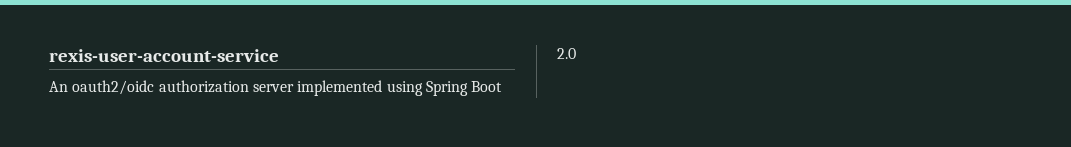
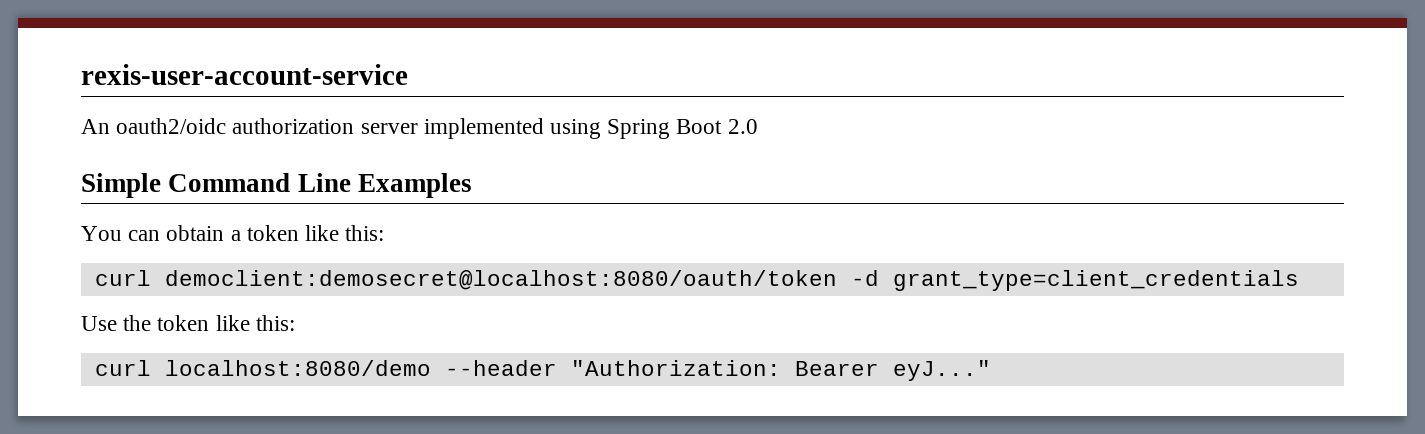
+ Simple Command Line Examples
+ You can obtain a token like this:
+ curl democlient:demosecret@localhost:8080/oauth/token -d grant_type=client_credentials
+ Use the token like this:
+ curl localhost:8080/demo --header "Authorization: Bearer eyJ..."

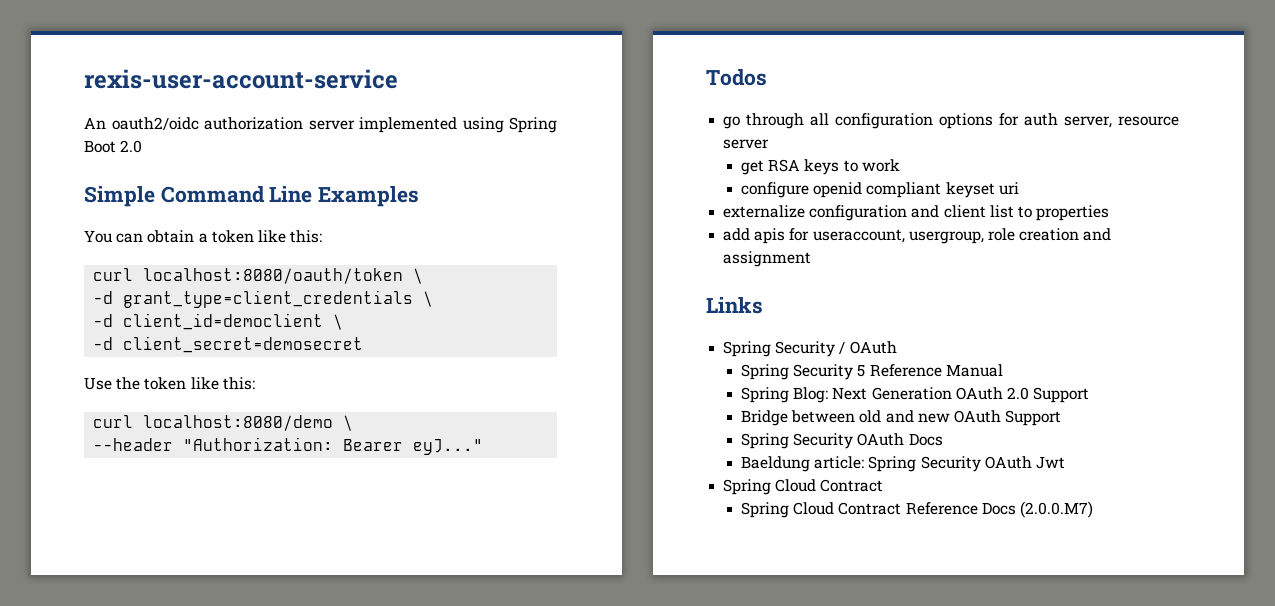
- curl democlient:demosecret@localhost:8080/oauth/token -d grant_type=client_credentials
+ curl localhost:8080/oauth/token \
+ -d grant_type=client_credentials \
+ -d client_id=democlient \
+ -d client_secret=demosecret
- curl localhost:8080/demo --header "Authorization: Bearer eyJ..."
+ curl localhost:8080/demo \
+ --header "Authorization: Bearer eyJ..."
+ Todos
+ go through all configuration options for auth server, resource server
+ get RSA keys to work
+ configure openid compliant keyset uri
+ externalize configuration and client list to properties
+ add apis for useraccount, usergroup, role creation and assignment
+ Links
+ Spring Security / OAuth
+ Spring Security 5 Reference Manual
+ Spring Blog: Next Generation OAuth 2.0 Support
+ Bridge between old and new OAuth Support
+ Spring Security OAuth Docs
+ Baeldung article: Spring Security OAuth Jwt
+ Spring Cloud Contract
+ Spring Cloud Contract Reference Docs (2.0.0.M7)

